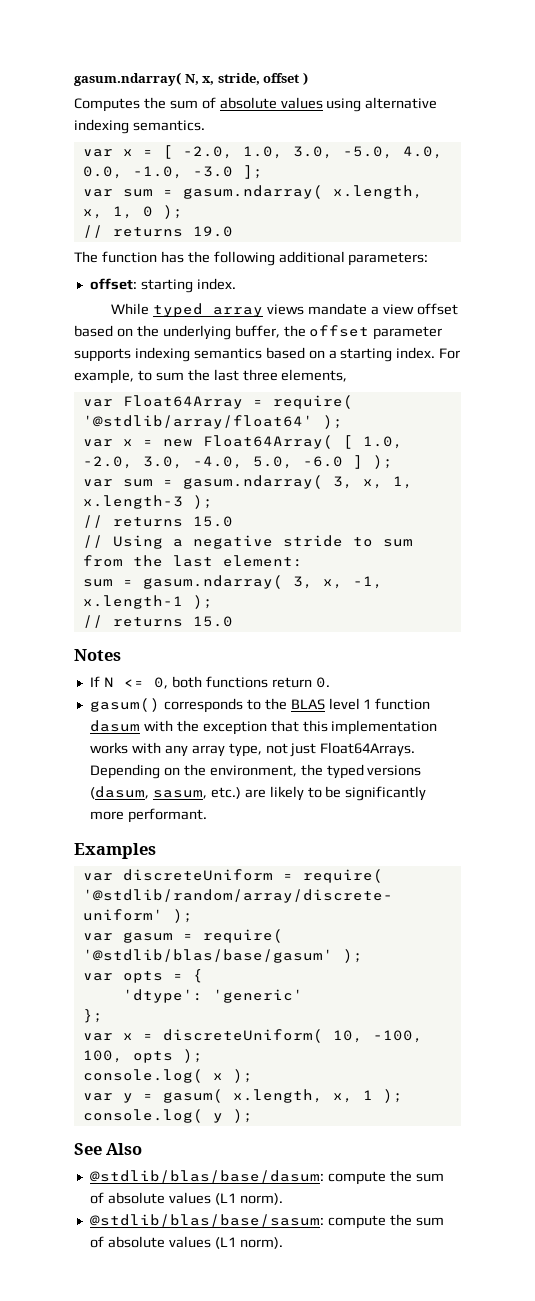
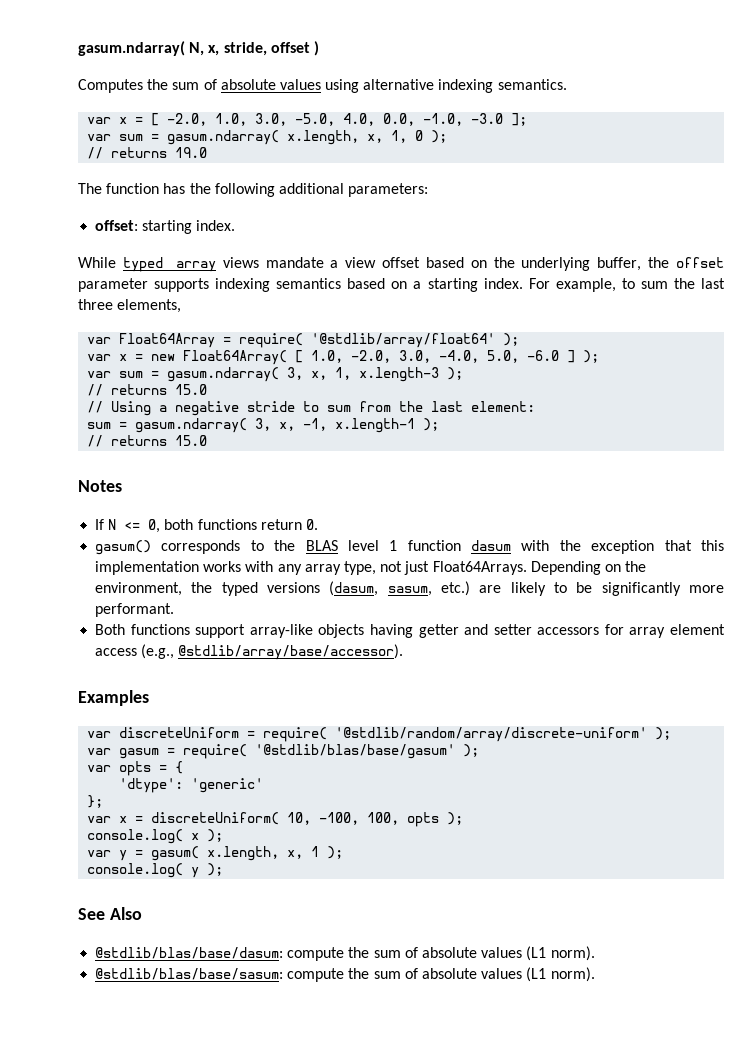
+ Both functions support array-like objects having getter and setter accessors for array element access (e.g., @stdlib/array/base/accessor).

